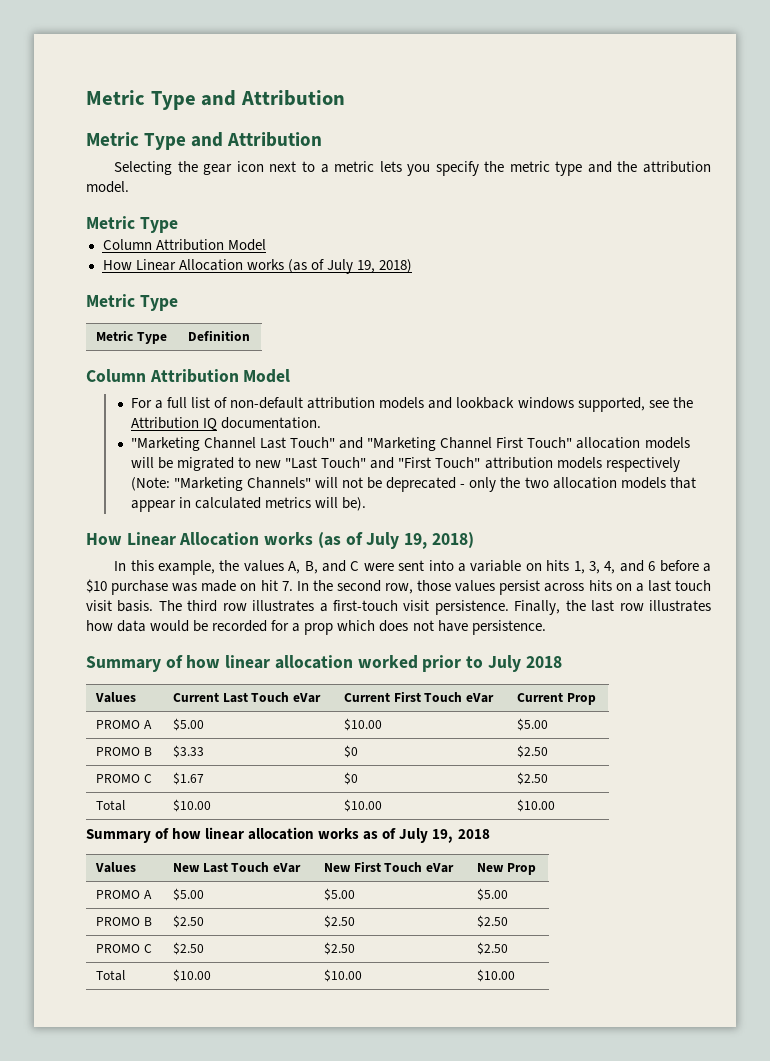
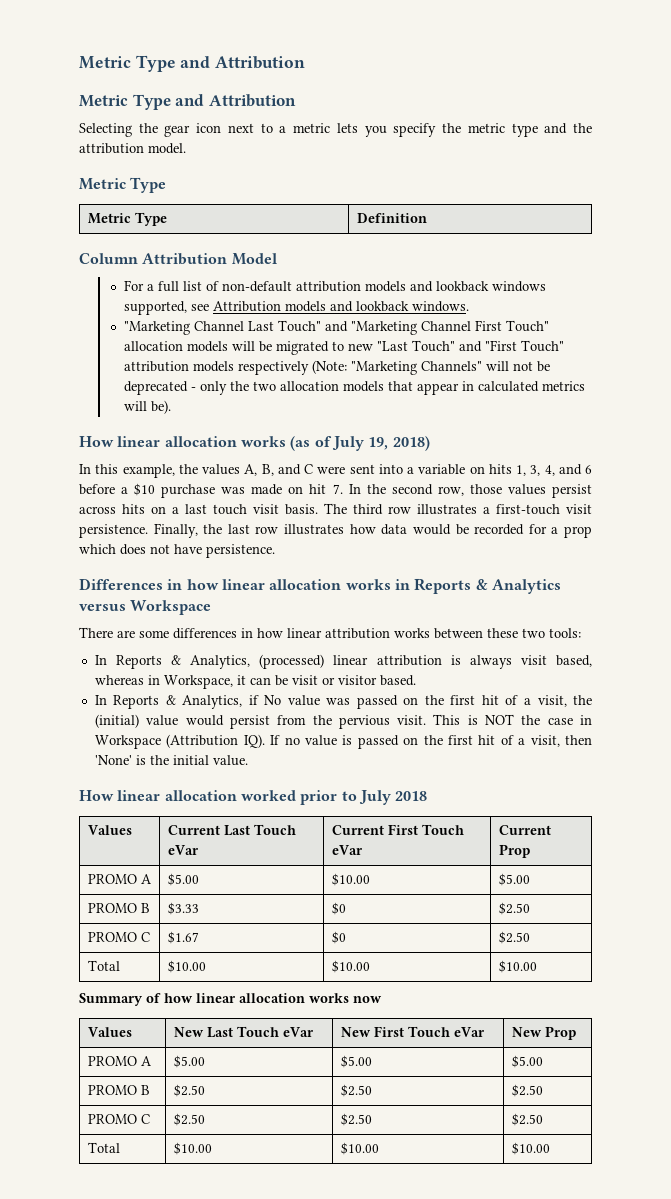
  Selecting the gear icon next to a metric lets you specify the metric type and the attribution model.
- Metric Type
- Column Attribution Model
- How Linear Allocation works (as of July 19, 2018)
- For a full list of non-default attribution models and lookback windows supported, see the Attribution IQ documentation.
+ For a full list of non-default attribution models and lookback windows supported, see Attribution models and lookback windows.
  "Marketing Channel Last Touch" and "Marketing Channel First Touch" allocation models will be migrated to new "Last Touch" and "First Touch" attribution models respectively (Note: "Marketing Channels" will not be deprecated - only the two allocation models that appear in calculated metrics will be).
- How Linear Allocation works (as of July 19, 2018)
+ How linear allocation works (as of July 19, 2018)
- Summary of how linear allocation worked prior to July 2018
+ Differences in how linear allocation works in Reports & Analytics versus Workspace
+ There are some differences in how linear attribution works between these two tools:
+ In Reports & Analytics, (processed) linear attribution is always visit based, whereas in Workspace, it can be visit or visitor based.
+ In Reports & Analytics, if No value was passed on the first hit of a visit, the (initial) value would persist from the pervious visit. This is NOT the case in Workspace (Attribution IQ). If no value is passed on the first hit of a visit, then 'None' is the initial value.
+ How linear allocation worked prior to July 2018
- Summary of how linear allocation works as of July 19, 2018
+ Summary of how linear allocation works now

